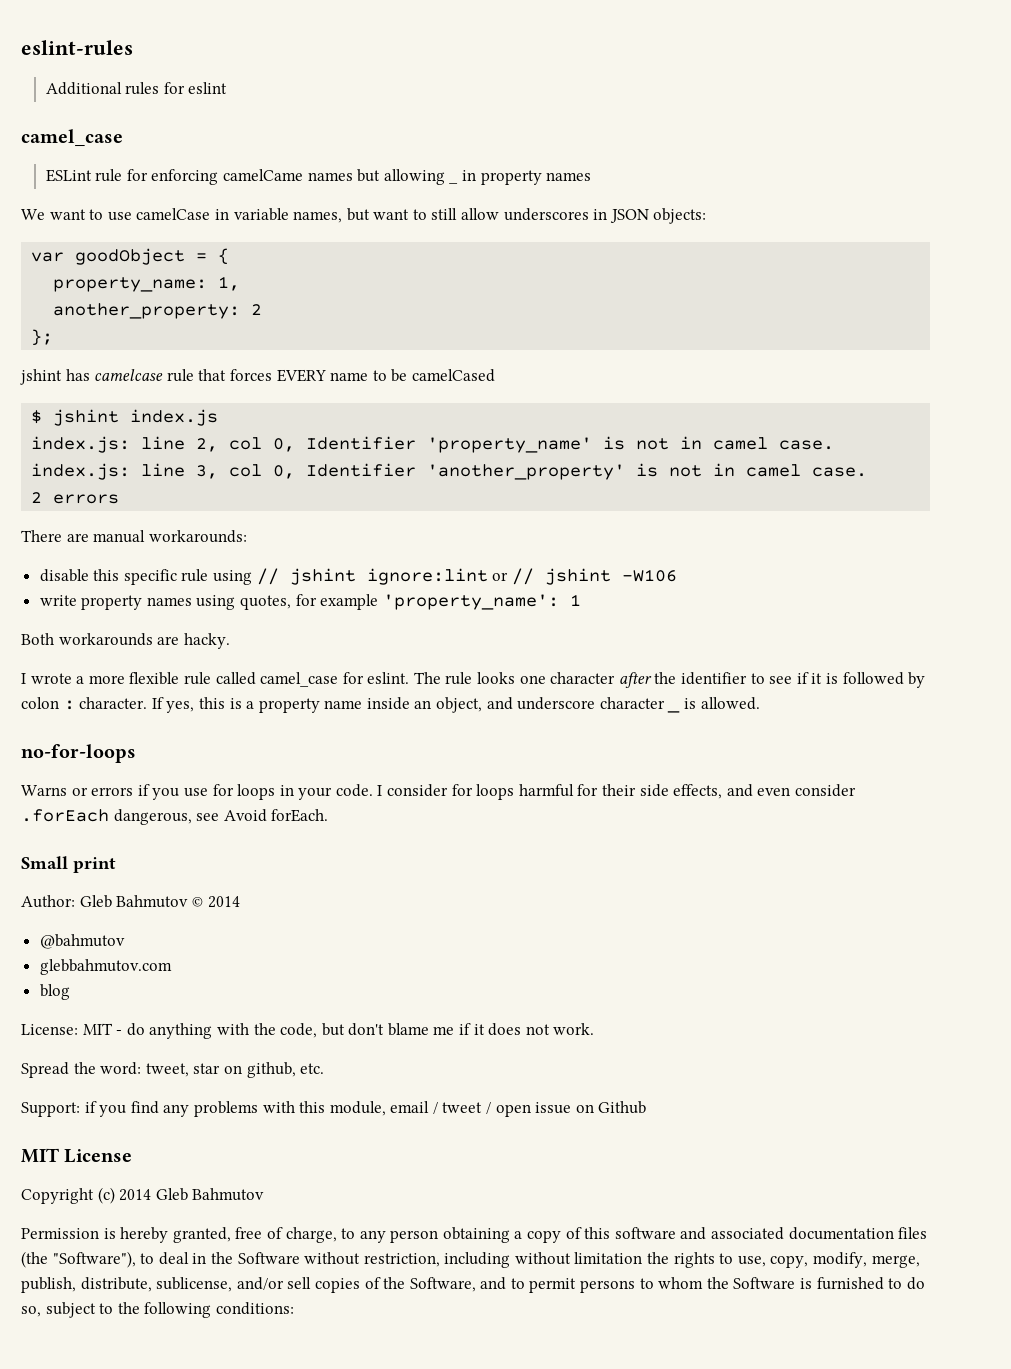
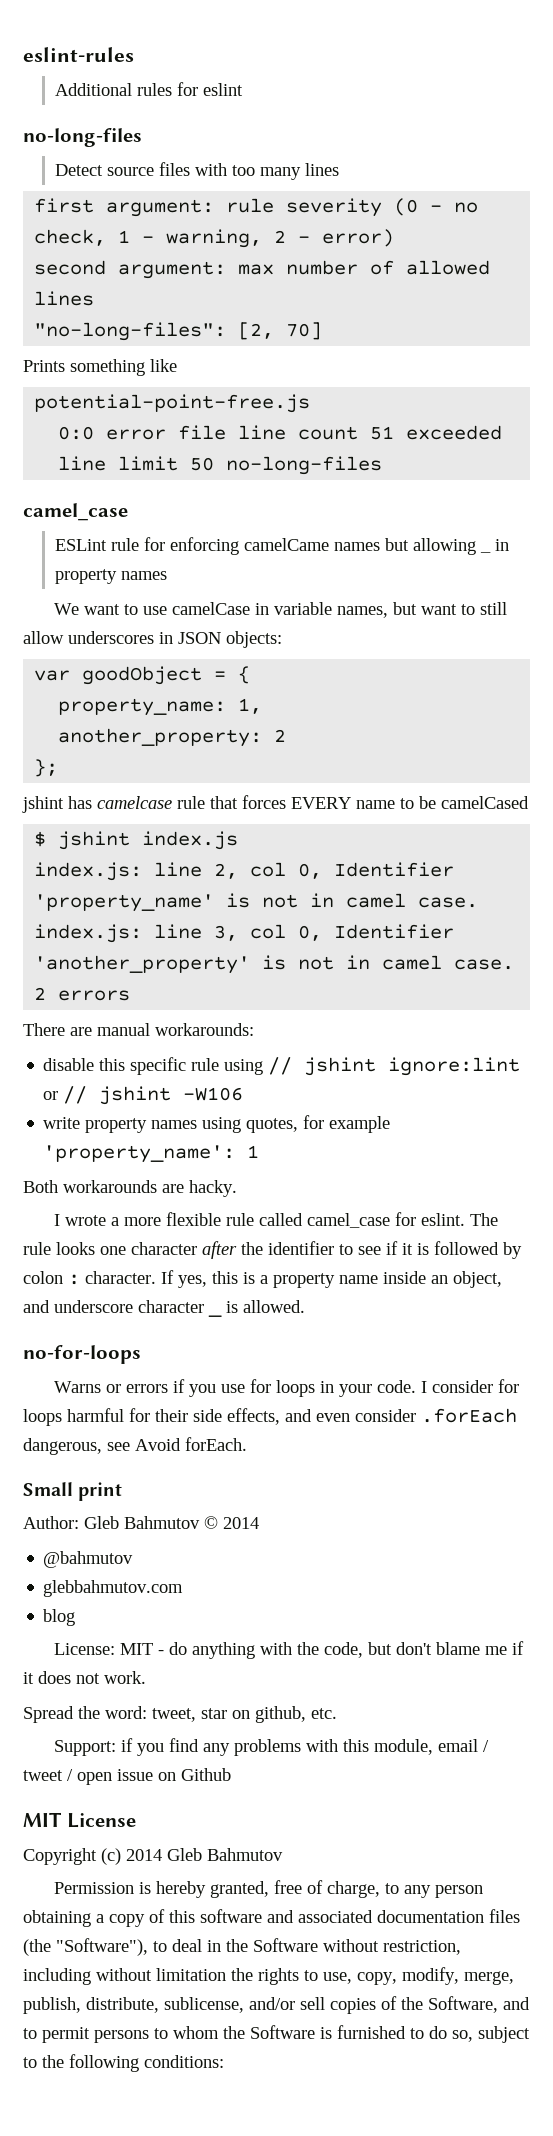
  Additional rules for eslint
+ no-long-files
+ Detect source files with too many lines
+ first argument: rule severity (0 - no check, 1 - warning, 2 - error)
+ second argument: max number of allowed lines
+ "no-long-files": [2, 70]
+ Prints something like
+ potential-point-free.js
+ 0:0 error file line count 51 exceeded line limit 50 no-long-files

